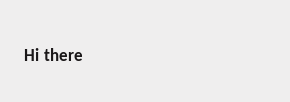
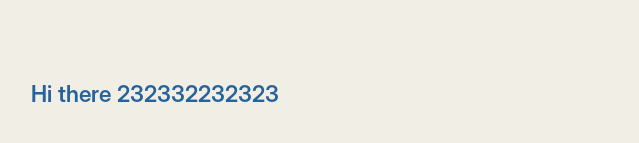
- Hi there
+ Hi there 232332232323

